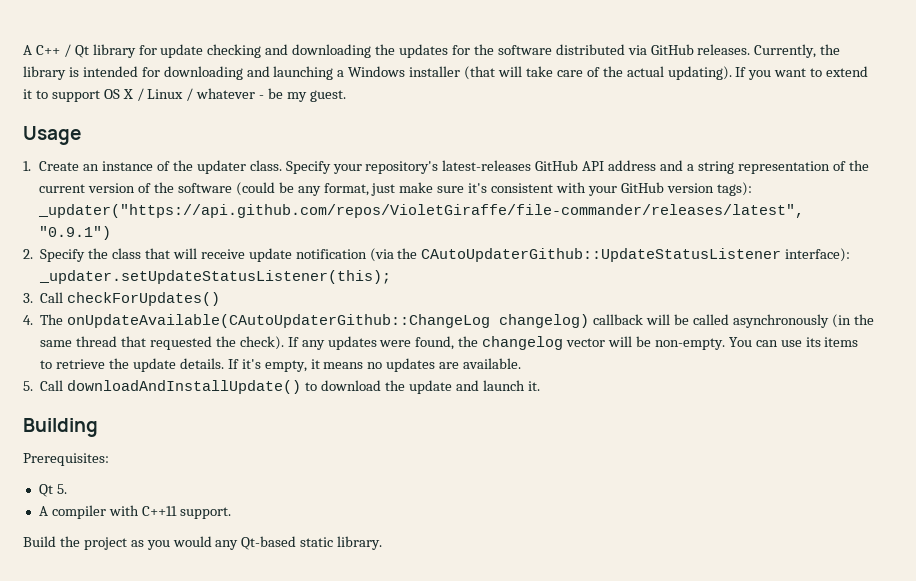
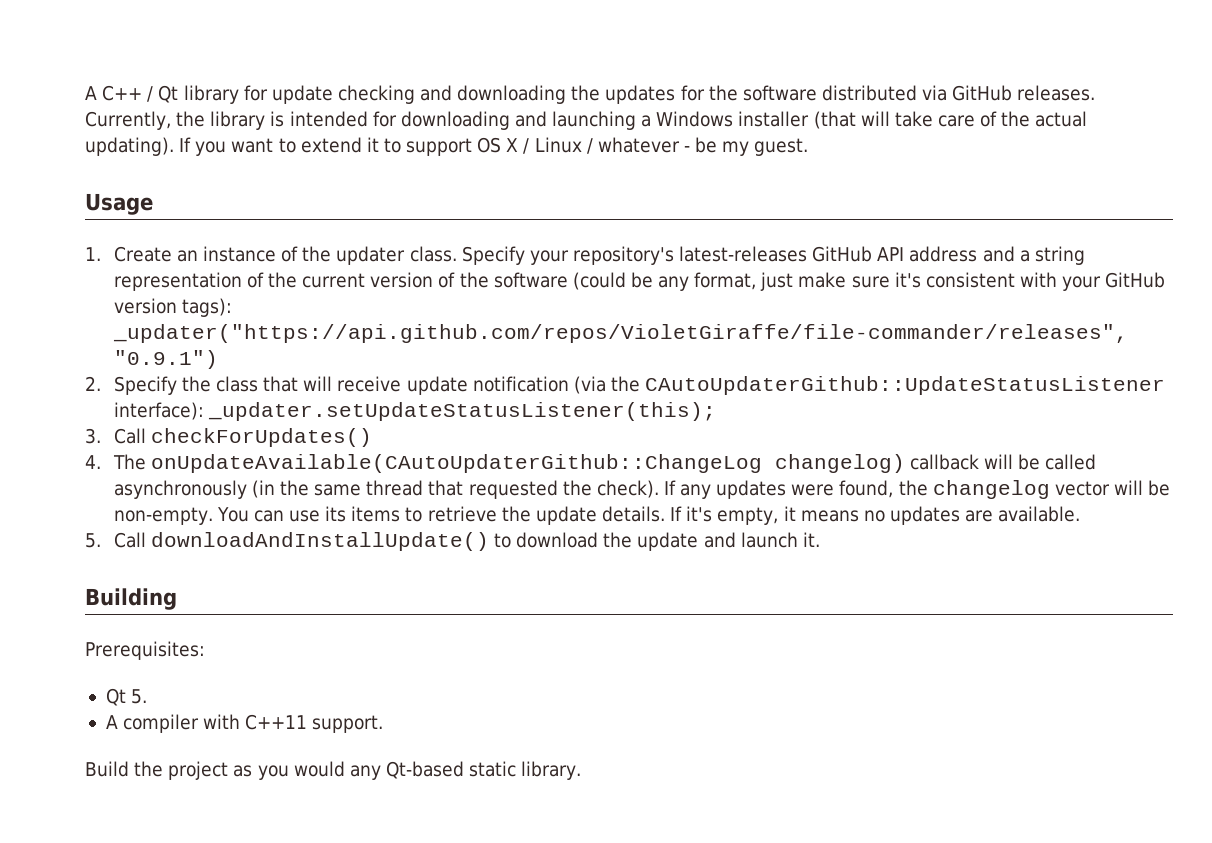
- Specify your repository's latest-releases GitHub API address and a string representation of the current version of the software (could be any format, just make sure it's consistent with your GitHub version tags): _updater("https://api.github.com/repos/VioletGiraffe/file-commander/releases/latest", "0.9.1")
+ Specify your repository's latest-releases GitHub API address and a string representation of the current version of the software (could be any format, just make sure it's consistent with your GitHub version tags): _updater("https://api.github.com/repos/VioletGiraffe/file-commander/releases", "0.9.1")

